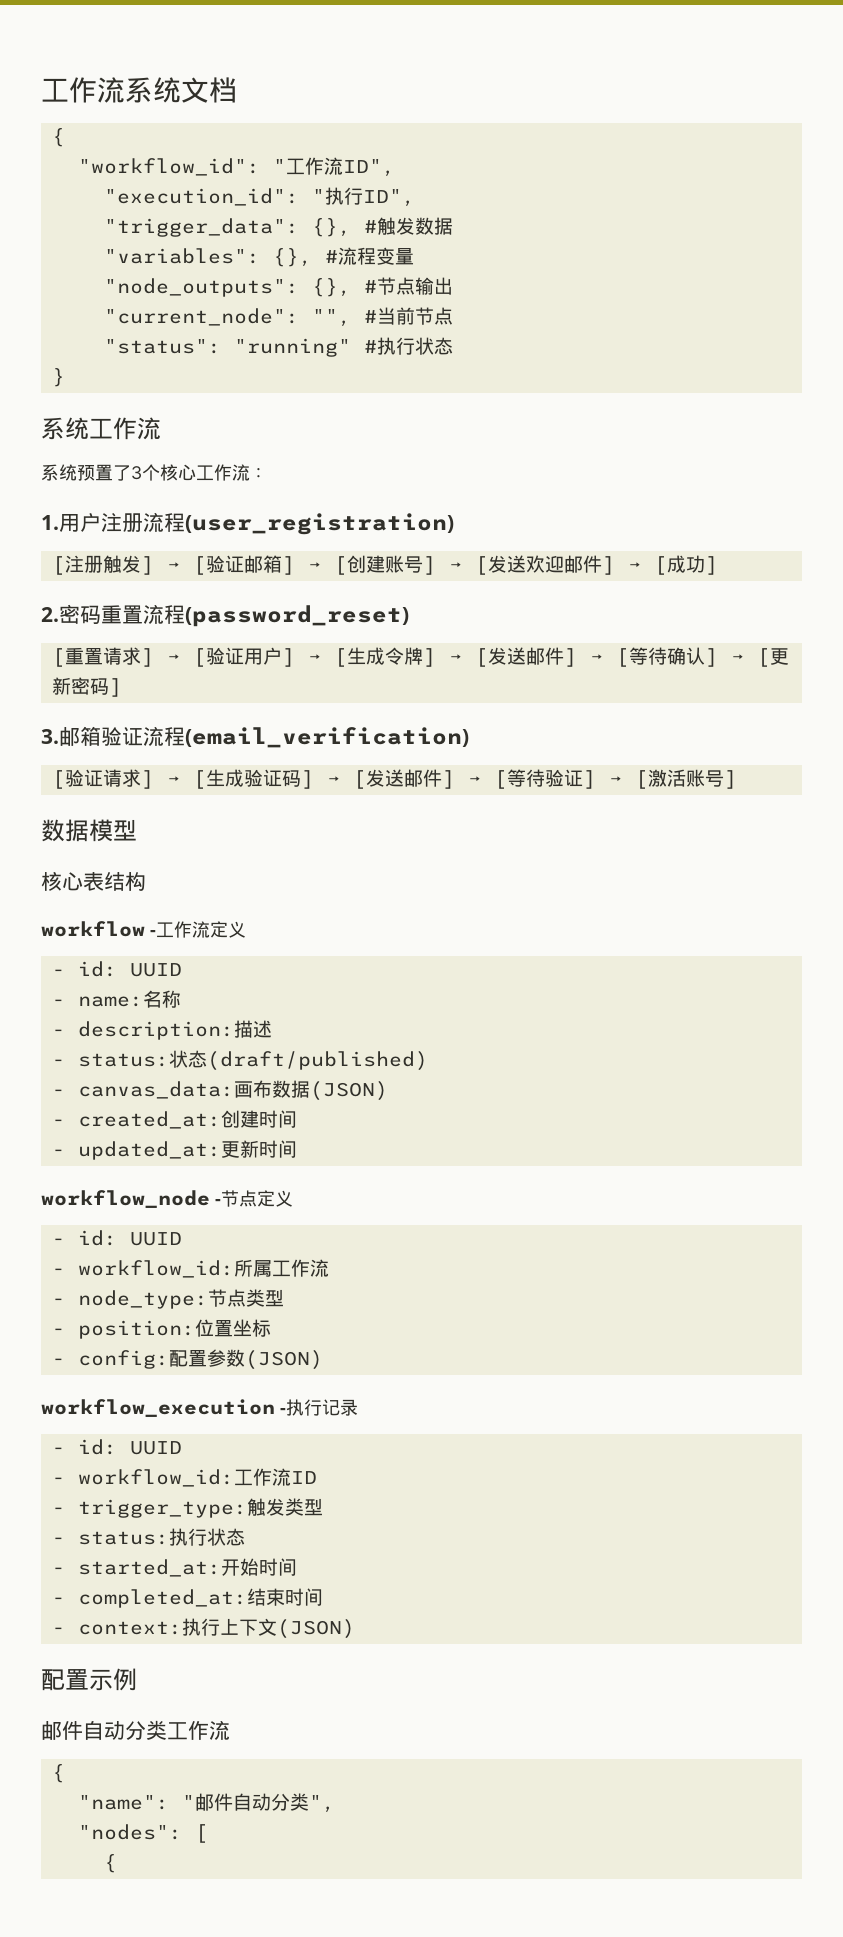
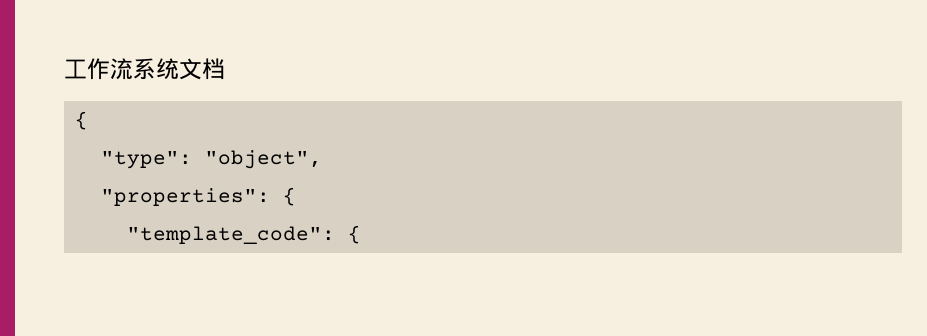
- "workflow_id": "工作流ID",
- "execution_id": "执行ID",
- "trigger_data": {}, #触发数据
- "variables": {}, #流程变量
- "node_outputs": {}, #节点输出
- "current_node": "", #当前节点
- "status": "running" #执行状态
- }
- 系统工作流
- 系统预置了3个核心工作流：
- 1.用户注册流程(user_registration)
- [注册触发] → [验证邮箱] → [创建账号] → [发送欢迎邮件] → [成功]
- 2.密码重置流程(password_reset)
- [重置请求] → [验证用户] → [生成令牌] → [发送邮件] → [等待确认] → [更新密码]
- 3.邮箱验证流程(email_verification)
- [验证请求] → [生成验证码] → [发送邮件] → [等待验证] → [激活账号]
- 数据模型
- 核心表结构
- workflow -工作流定义
- - id: UUID
- - name:名称
- - description:描述
- - status:状态(draft/published)
- - canvas_data:画布数据(JSON)
- - created_at:创建时间
- - updated_at:更新时间
- workflow_node -节点定义
- - id: UUID
- - workflow_id:所属工作流
- - node_type:节点类型
- - position:位置坐标
- - config:配置参数(JSON)
- workflow_execution -执行记录
- - id: UUID
- - workflow_id:工作流ID
- - trigger_type:触发类型
- - status:执行状态
- - started_at:开始时间
- - completed_at:结束时间
- - context:执行上下文(JSON)
- 配置示例
- 邮件自动分类工作流
- {
- "name": "邮件自动分类",
- "nodes": [
- {
+ "type": "object",
+ "properties": {
+ "template_code": {

